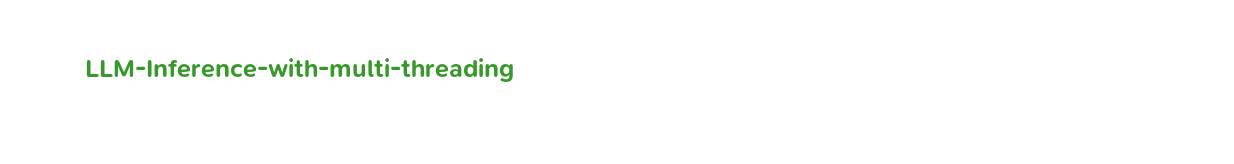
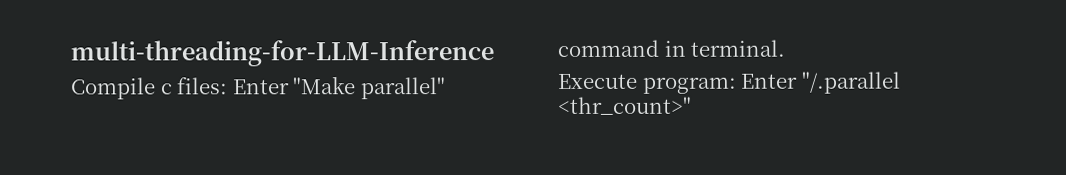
- LLM-Inference-with-multi-threading
+ multi-threading-for-LLM-Inference
+ Compile c files: Enter "Make parallel" command in terminal.
+ Execute program: Enter "/.parallel <thr_count>"

